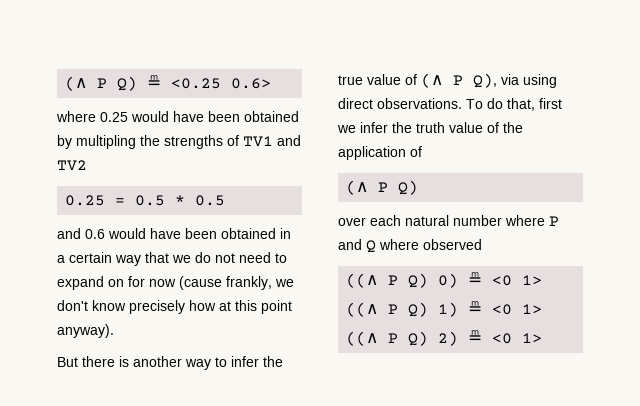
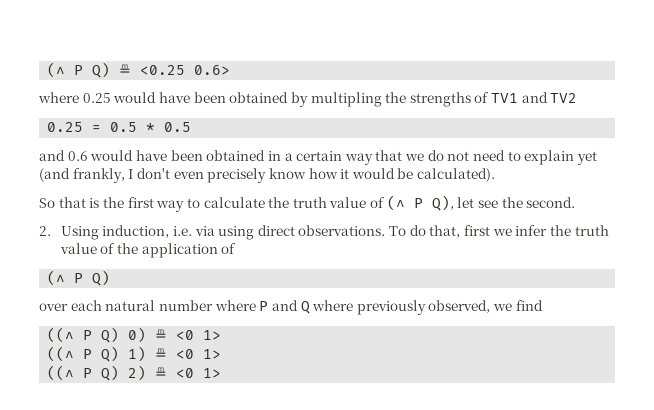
- and 0.6 would have been obtained in a certain way that we do not need to expand on for now (cause frankly, we don't know precisely how at this point anyway).
- But there is another way to infer the true value of (∧ P Q), via using direct observations.
+ and 0.6 would have been obtained in a certain way that we do not need to explain yet (and frankly, I don't even precisely know how it would be calculated).
+ So that is the first way to calculate the truth value of (∧ P Q), let see the second.
+ 2. Using induction, i.e. via using direct observations.
- over each natural number where P and Q where observed
+ over each natural number where P and Q where previously observed, we find

